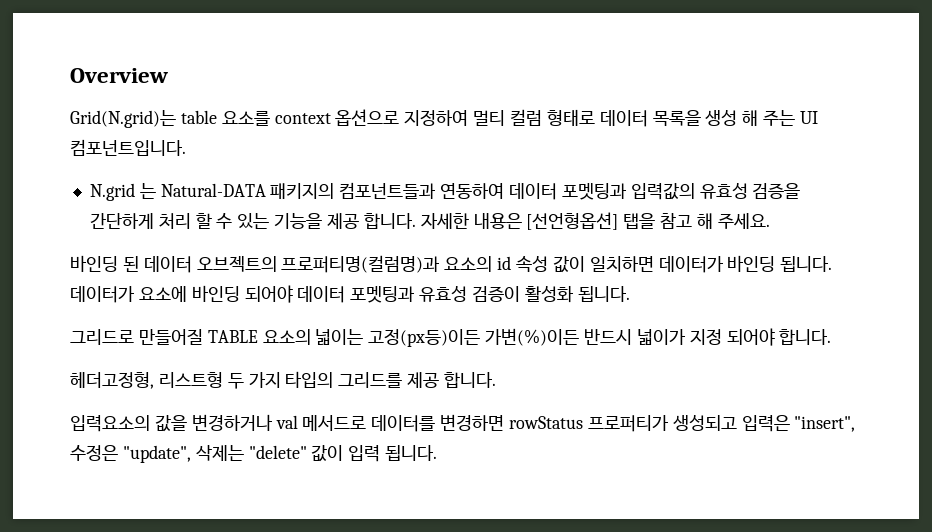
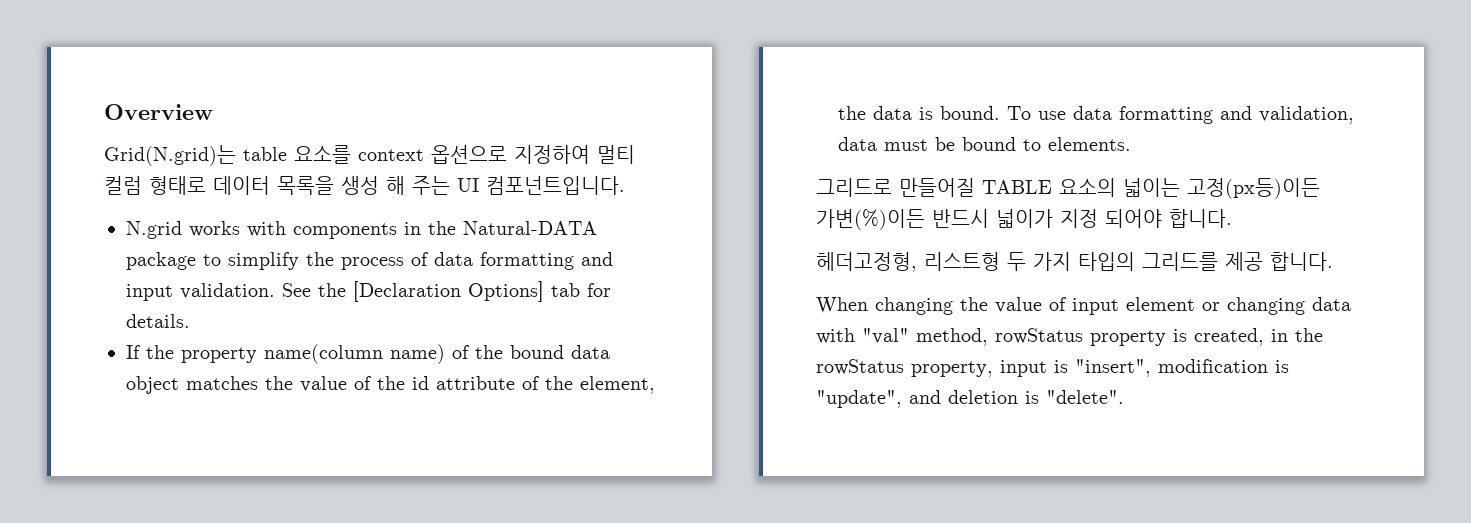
- N.grid 는 Natural-DATA 패키지의 컴포넌트들과 연동하여 데이터 포멧팅과 입력값의 유효성 검증을 간단하게 처리 할 수 있는 기능을 제공 합니다. 자세한 내용은 [선언형옵션] 탭을 참고 해 주세요.
- 바인딩 된 데이터 오브젝트의 프로퍼티명(컬럼명)과 요소의 id 속성 값이 일치하면 데이터가 바인딩 됩니다. 데이터가 요소에 바인딩 되어야 데이터 포멧팅과 유효성 검증이 활성화 됩니다.
+ N.grid works with components in the Natural-DATA package to simplify the process of data formatting and input validation. See the [Declaration Options] tab for details.
+ If the property name(column name) of the bound data object matches the value of the id attribute of the element, the data is bound. To use data formatting and validation, data must be bound to elements.
- 입력요소의 값을 변경하거나 val 메서드로 데이터를 변경하면 rowStatus 프로퍼티가 생성되고 입력은 "insert", 수정은 "update", 삭제는 "delete" 값이 입력 됩니다.
+ When changing the value of input element or changing data with "val" method, rowStatus property is created, in the rowStatus property, input is "insert", modification is "update", and deletion is "delete".

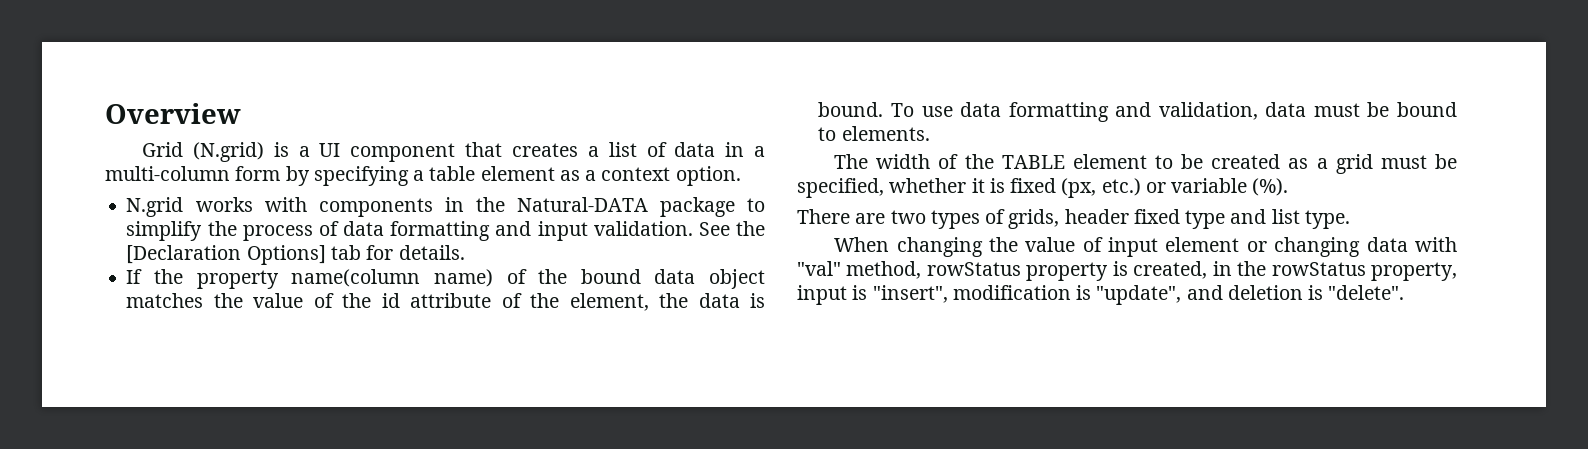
- Grid(N.grid)는 table 요소를 context 옵션으로 지정하여 멀티 컬럼 형태로 데이터 목록을 생성 해 주는 UI 컴포넌트입니다.
+ Grid (N.grid) is a UI component that creates a list of data in a multi-column form by specifying a table element as a context option.
- 그리드로 만들어질 TABLE 요소의 넓이는 고정(px등)이든 가변(%)이든 반드시 넓이가 지정 되어야 합니다.
- 헤더고정형, 리스트형 두 가지 타입의 그리드를 제공 합니다.
+ The width of the TABLE element to be created as a grid must be specified, whether it is fixed (px, etc.) or variable (%).
+ There are two types of grids, header fixed type and list type.

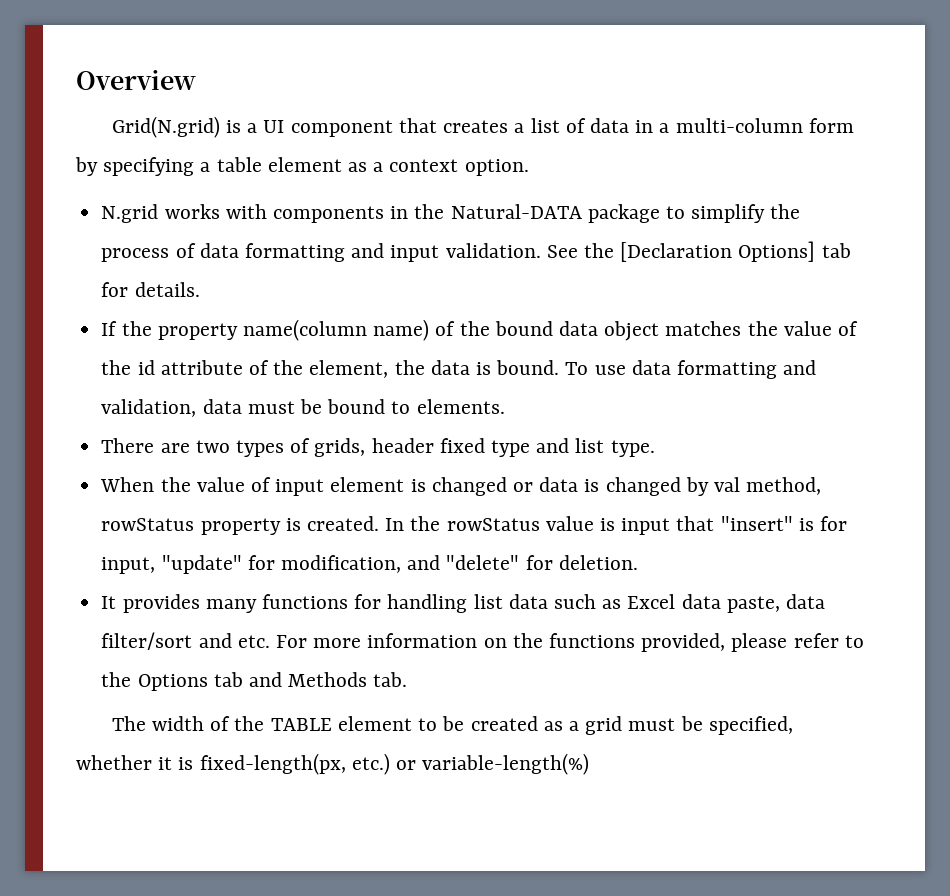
- Grid (N.grid) is a UI component that creates a list of data in a multi-column form by specifying a table element as a context option.
+ Grid(N.grid) is a UI component that creates a list of data in a multi-column form by specifying a table element as a context option.
+ There are two types of grids, header fixed type and list type.
+ When the value of input element is changed or data is changed by val method, rowStatus property is created. In the rowStatus value is input that "insert" is for input, "update" for modification, and "delete" for deletion.
+ It provides many functions for handling list data such as Excel data paste, data filter/sort and etc. For more information on the functions provided, please refer to the Options tab and Methods tab.
- The width of the TABLE element to be created as a grid must be specified, whether it is fixed (px, etc.) or variable (%).
- There are two types of grids, header fixed type and list type.
- When changing the value of input element or changing data with "val" method, rowStatus property is created, in the rowStatus property, input is "insert", modification is "update", and deletion is "delete".
+ The width of the TABLE element to be created as a grid must be specified, whether it is fixed-length(px, etc.) or variable-length(%)

